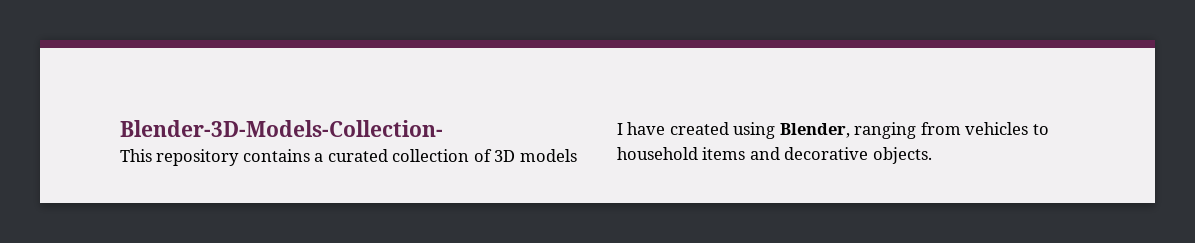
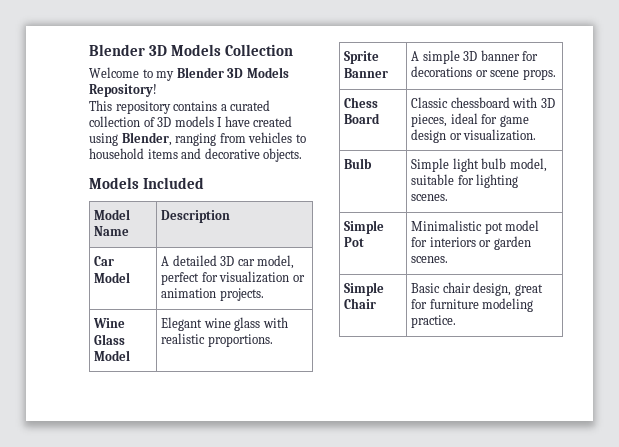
- Blender-3D-Models-Collection-
+ Blender 3D Models Collection
+ Welcome to my Blender 3D Models Repository!
+ Models Included
+ Model Name | Description
+ Car Model | A detailed 3D car model, perfect for visualization or animation projects.
+ Wine Glass Model | Elegant wine glass with realistic proportions.
+ Sprite Banner | A simple 3D banner for decorations or scene props.
+ Chess Board | Classic chessboard with 3D pieces, ideal for game design or visualization.
+ Bulb | Simple light bulb model, suitable for lighting scenes.
+ Simple Pot | Minimalistic pot model for interiors or garden scenes.
+ Simple Chair | Basic chair design, great for furniture modeling practice.

